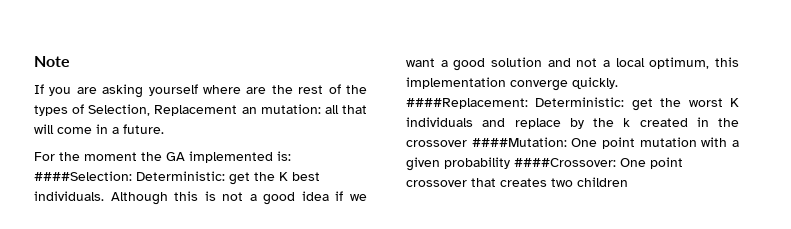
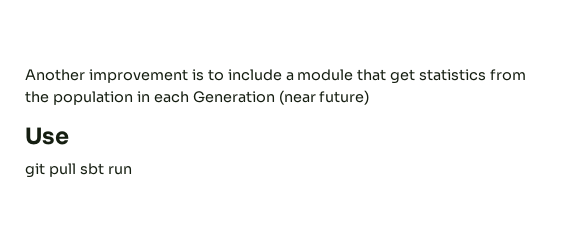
- Note
- If you are asking yourself where are the rest of the types of Selection, Replacement an mutation: all that will come in a future.
- For the moment the GA implemented is: ####Selection: Deterministic: get the K best individuals. Although this is not a good idea if we want a good solution and not a local optimum, this implementation converge quickly. ####Replacement: Deterministic: get the worst K individuals and replace by the k created in the crossover ####Mutation: One point mutation with a given probability ####Crossover: One point crossover that creates two children
+ Another improvement is to include a module that get statistics from the population in each Generation (near future)
+ Use
+ git pull sbt run

